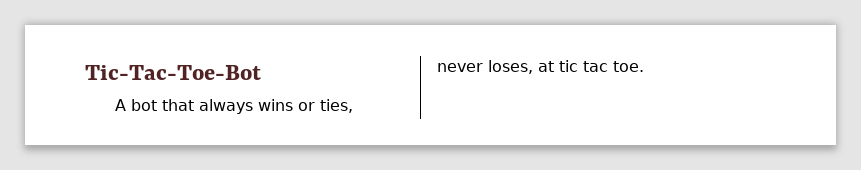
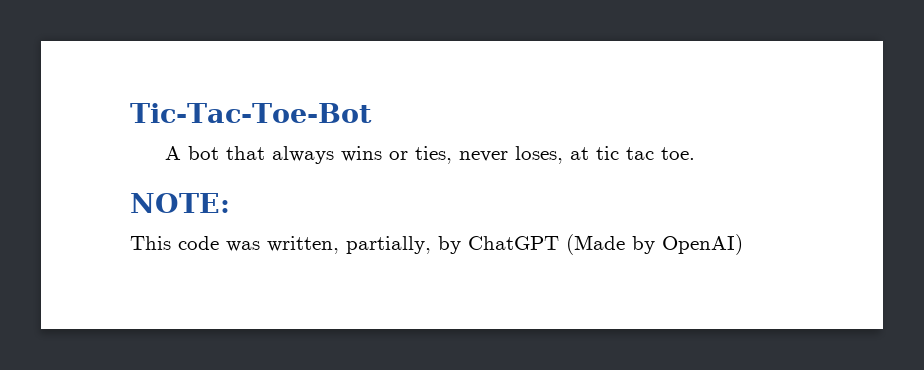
+ NOTE:
+ This code was written, partially, by ChatGPT (Made by OpenAI)

